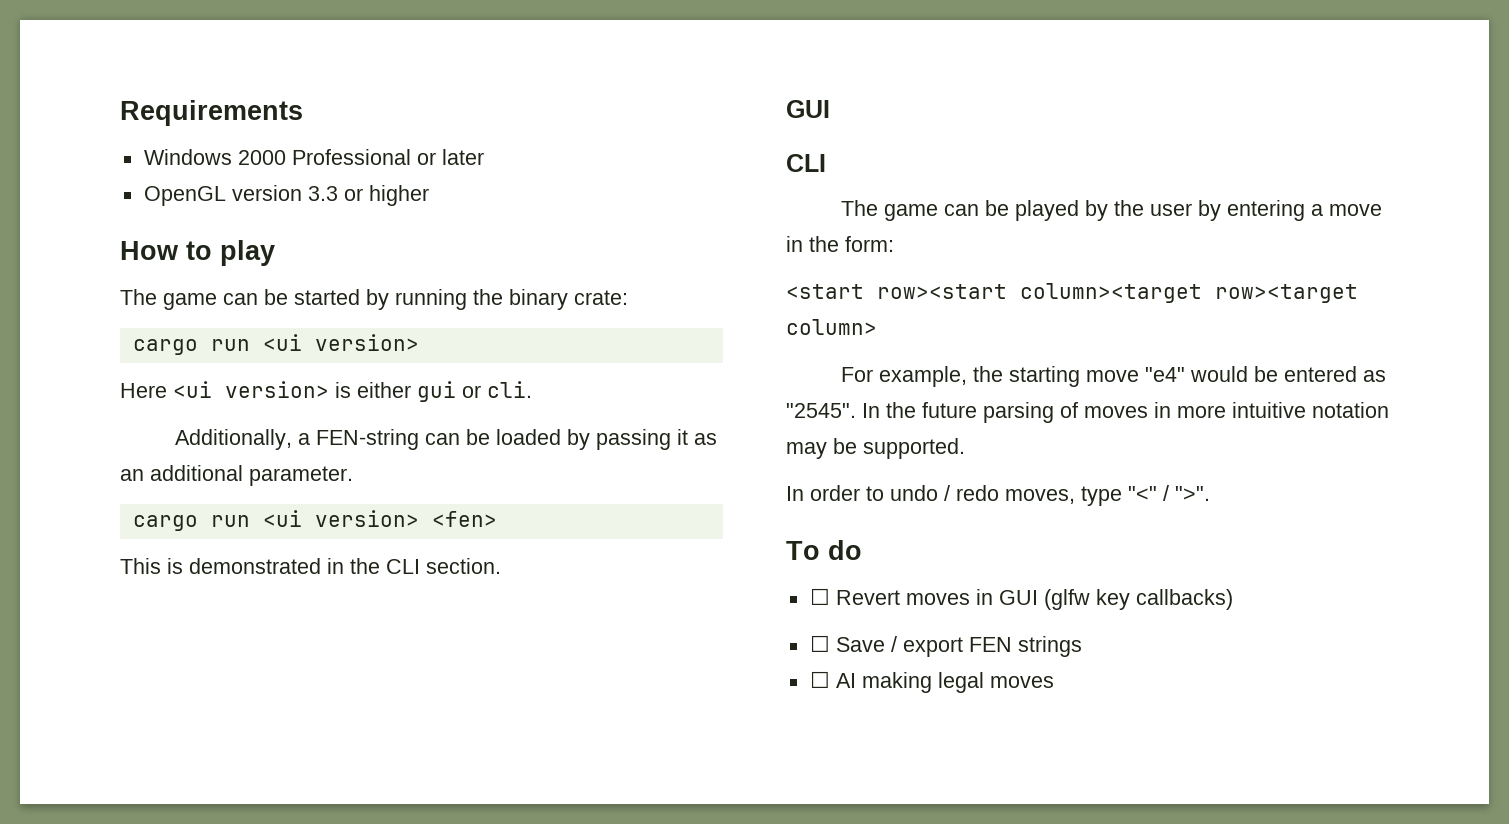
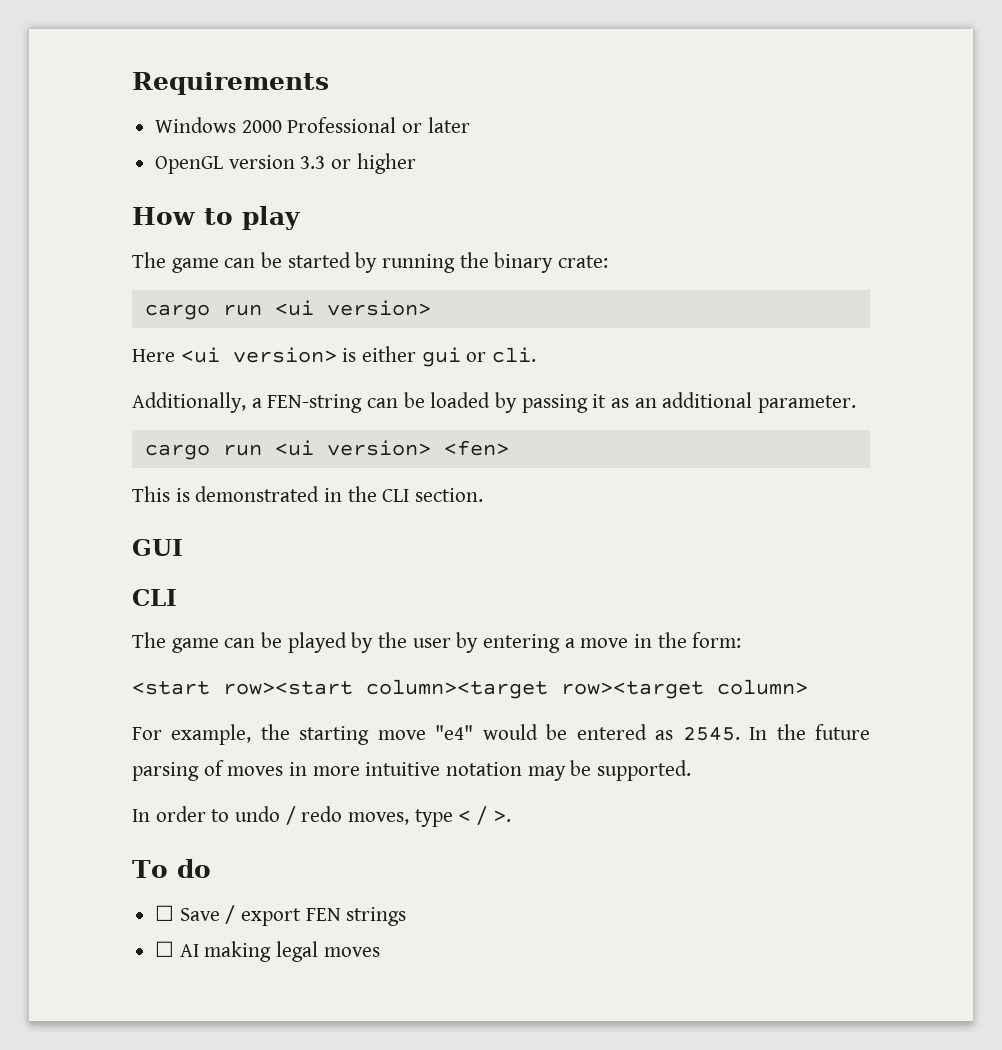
- For example, the starting move "e4" would be entered as "2545".
+ For example, the starting move "e4" would be entered as 2545.
- In order to undo / redo moves, type "<" / ">".
+ In order to undo / redo moves, type < / >.
- ☐ Revert moves in GUI (glfw key callbacks)

